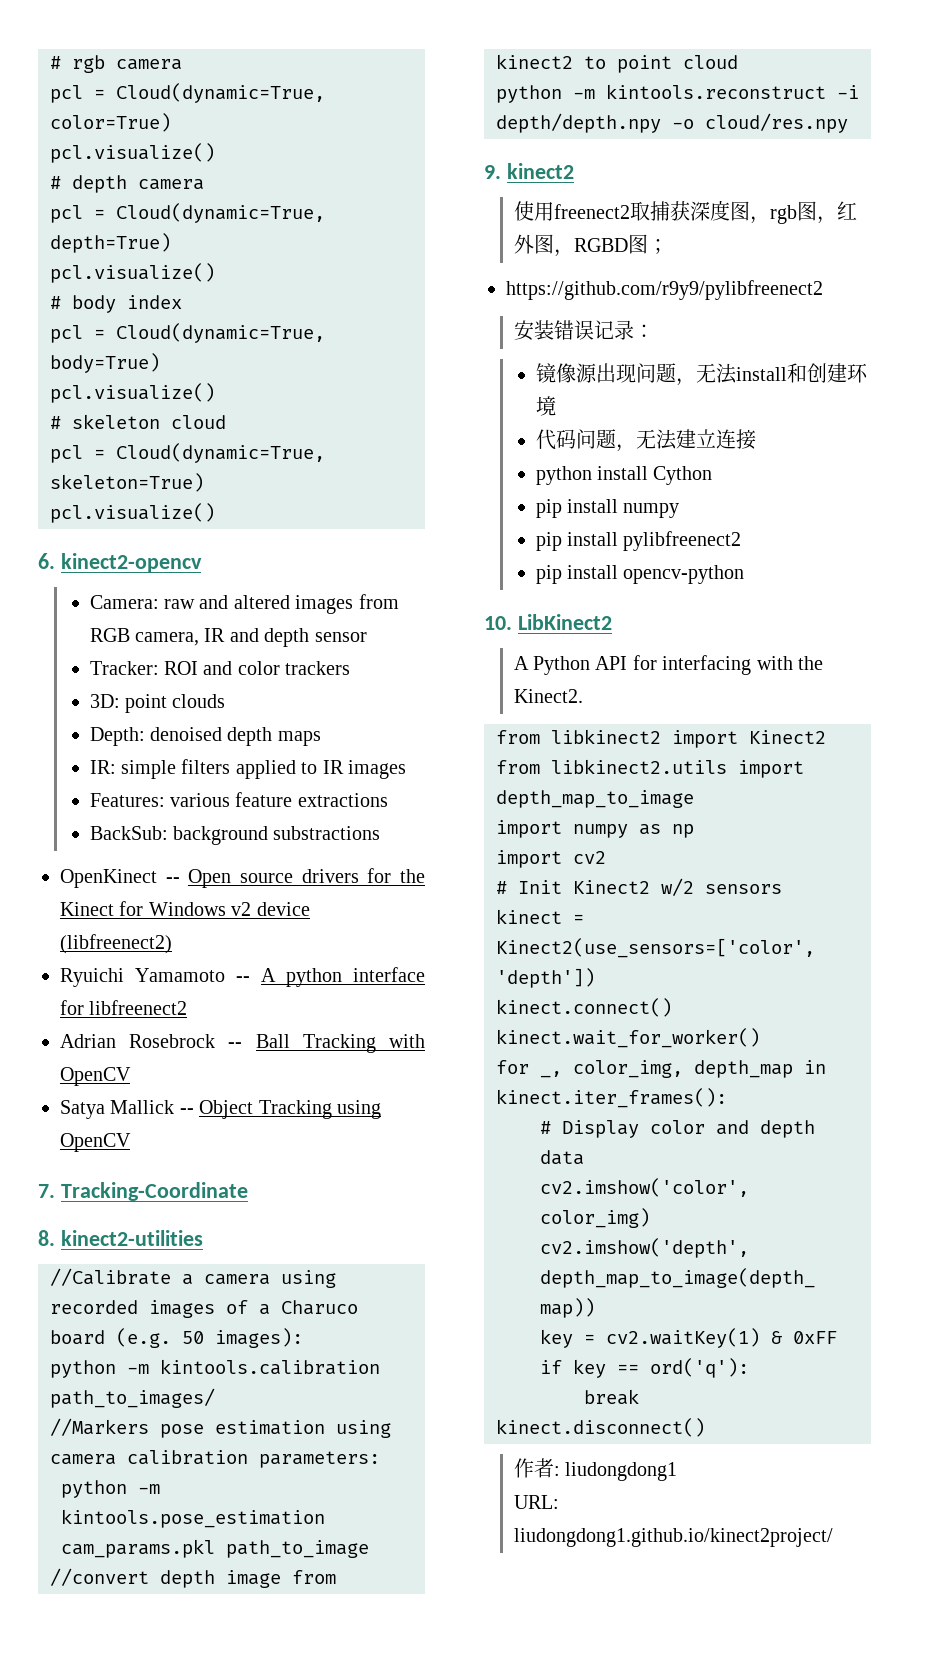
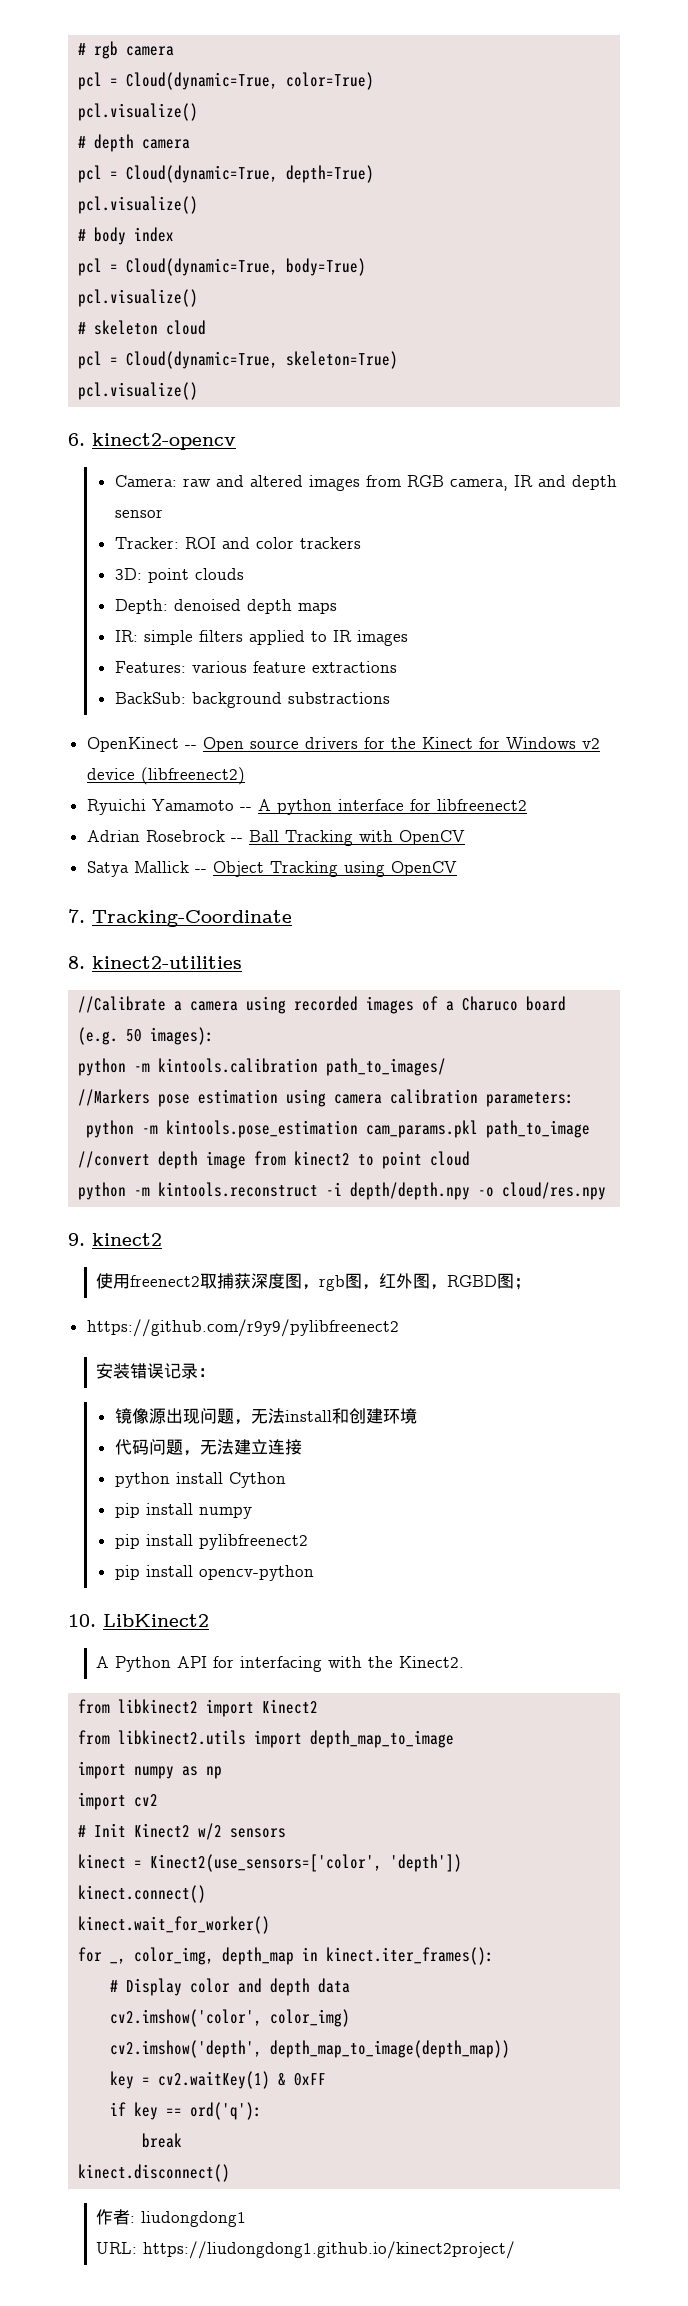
- URL: liudongdong1.github.io/kinect2project/
+ URL: https://liudongdong1.github.io/kinect2project/

